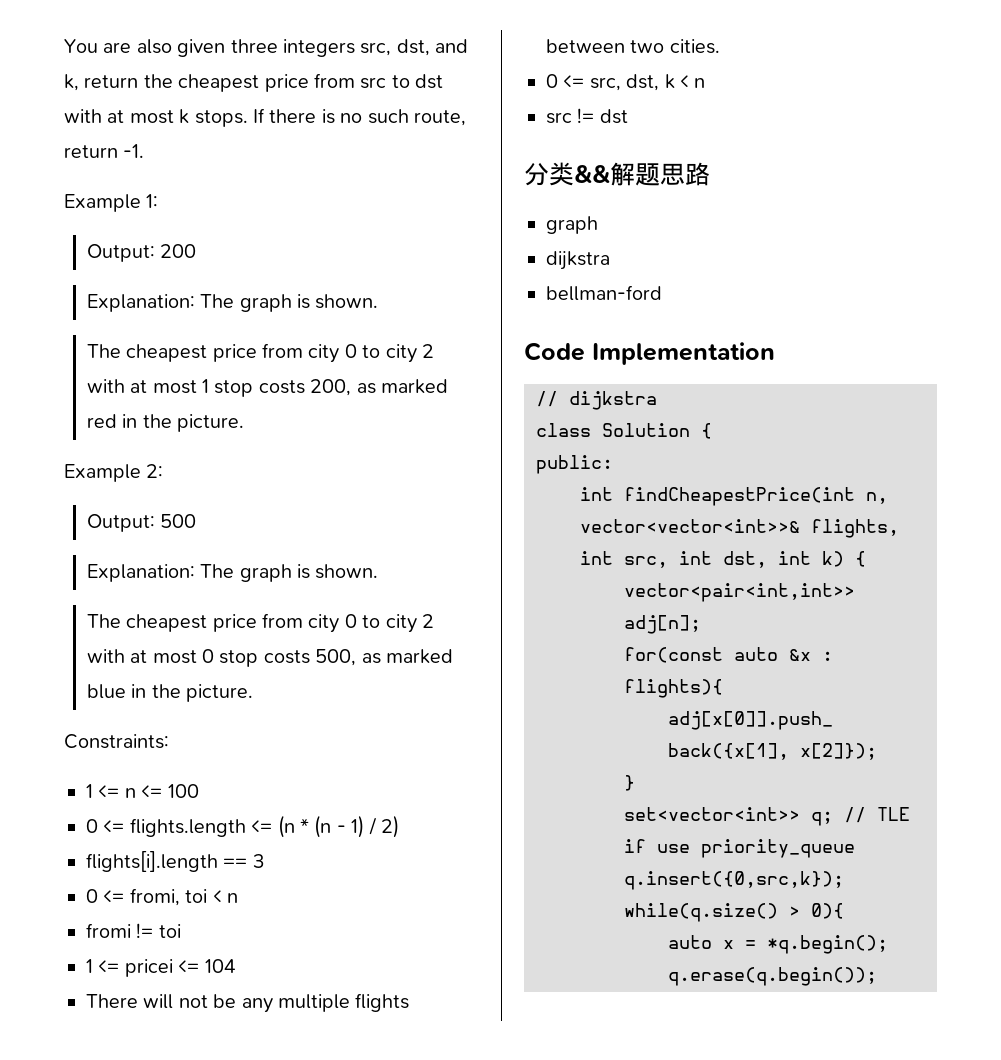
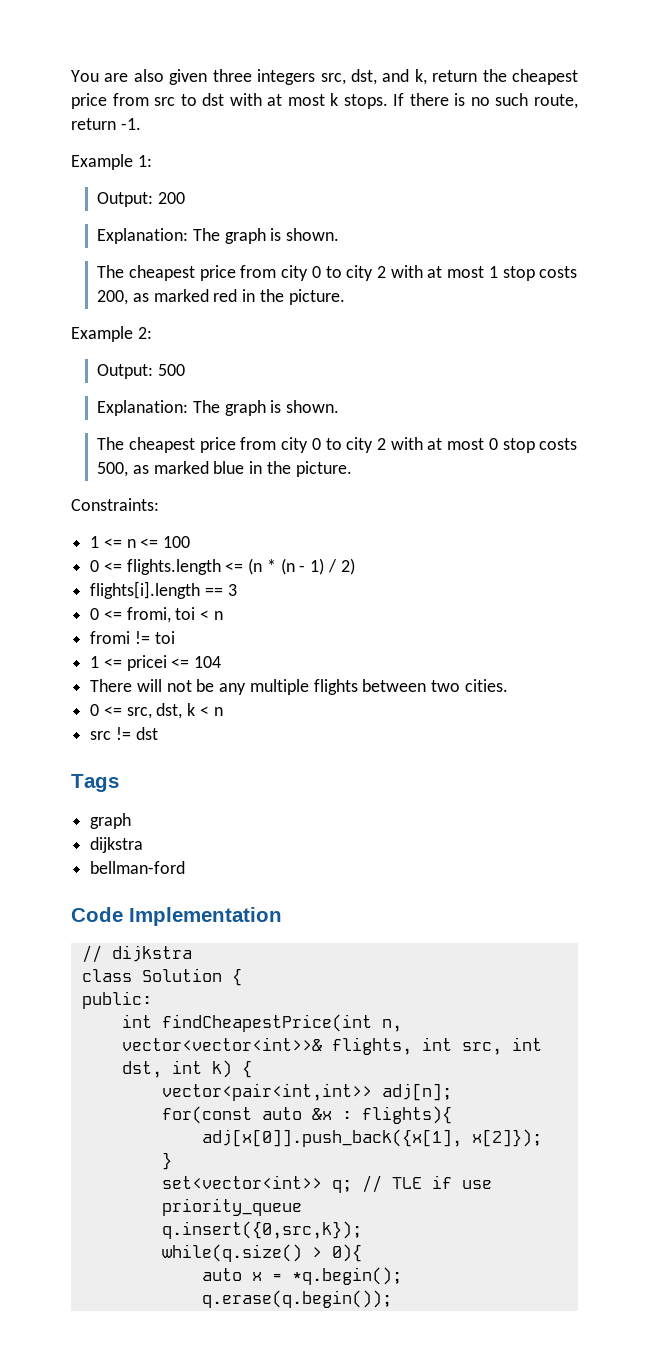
- 分类&&解题思路
+ Tags

